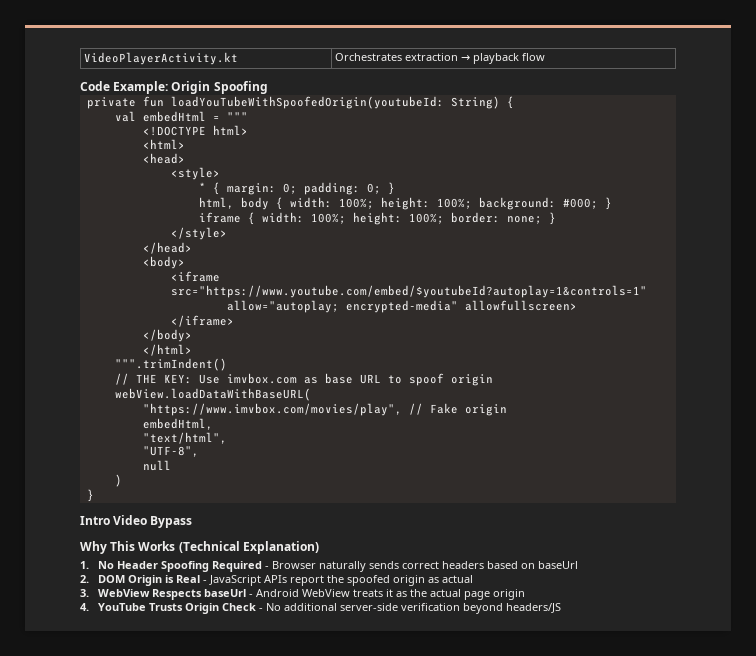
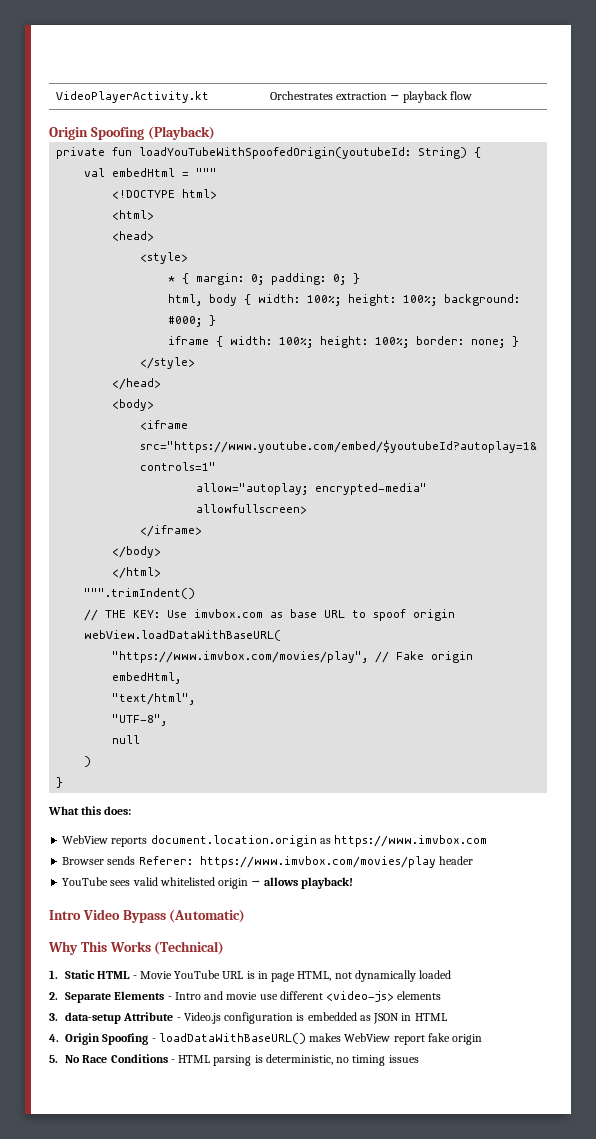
- Code Example: Origin Spoofing
+ Origin Spoofing (Playback)
+ What this does:
+ WebView reports document.location.origin as https://www.imvbox.com
+ Browser sends Referer: https://www.imvbox.com/movies/play header
+ YouTube sees valid whitelisted origin → allows playback!
- Intro Video Bypass
+ Intro Video Bypass (Automatic)
- Why This Works (Technical Explanation)
- 1. No Header Spoofing Required - Browser naturally sends correct headers based on baseUrl
- 2. DOM Origin is Real - JavaScript APIs report the spoofed origin as actual
- 3. WebView Respects baseUrl - Android WebView treats it as the actual page origin
- 4. YouTube Trusts Origin Check - No additional server-side verification beyond headers/JS
+ Why This Works (Technical)
+ 1. Static HTML - Movie YouTube URL is in page HTML, not dynamically loaded
+ 2. Separate Elements - Intro and movie use different <video-js> elements
+ 3. data-setup Attribute - Video.js configuration is embedded as JSON in HTML
+ 4. Origin Spoofing - loadDataWithBaseURL() makes WebView report fake origin
+ 5. No Race Conditions - HTML parsing is deterministic, no timing issues

